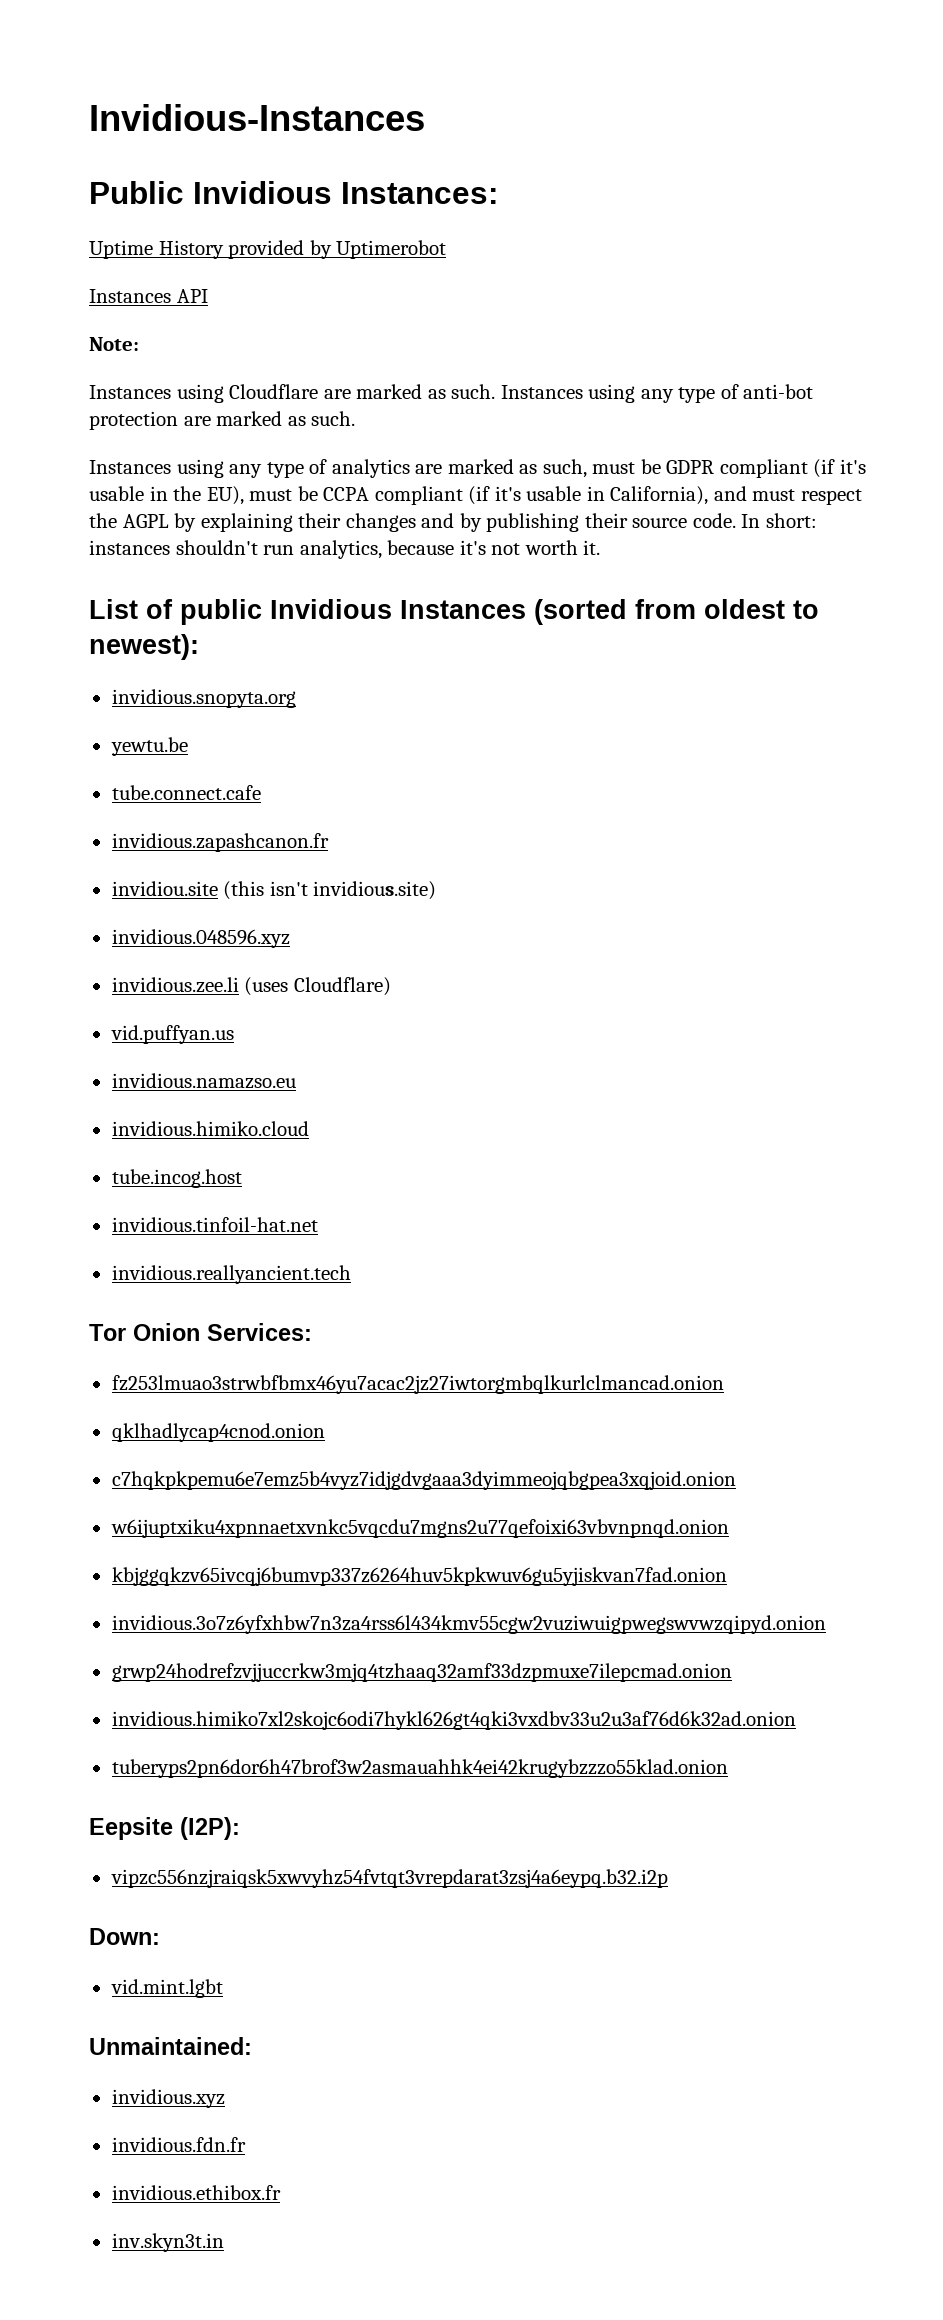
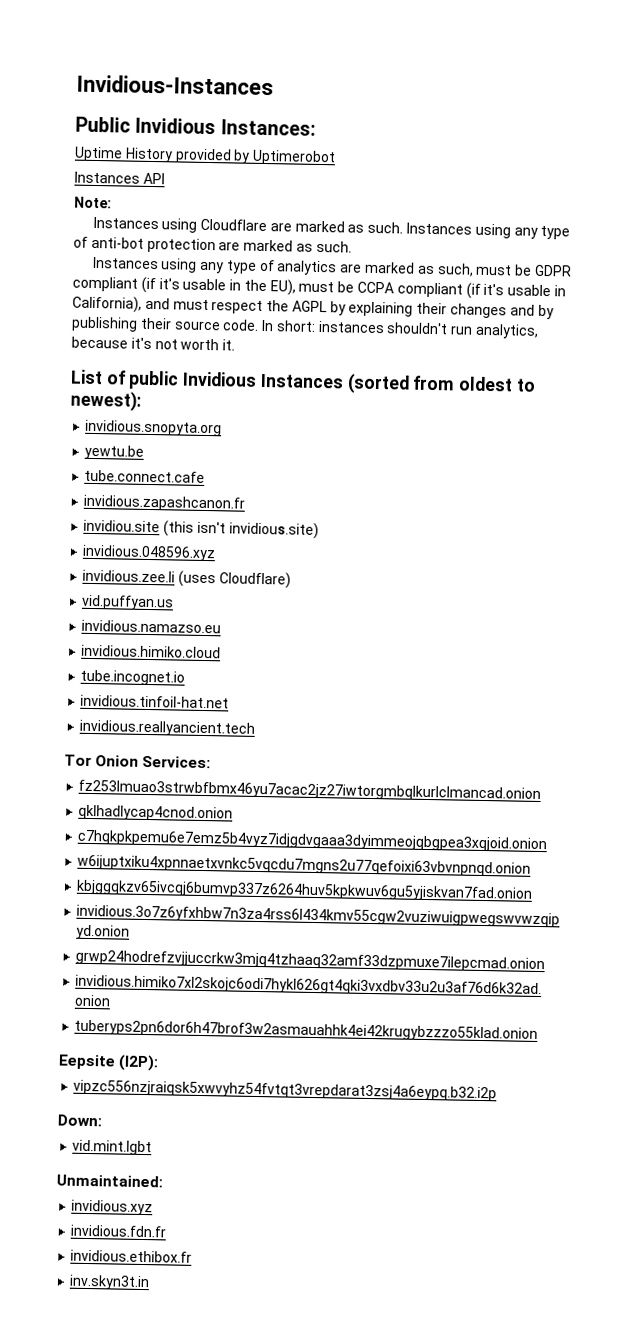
- tube.incog.host
+ tube.incognet.io

